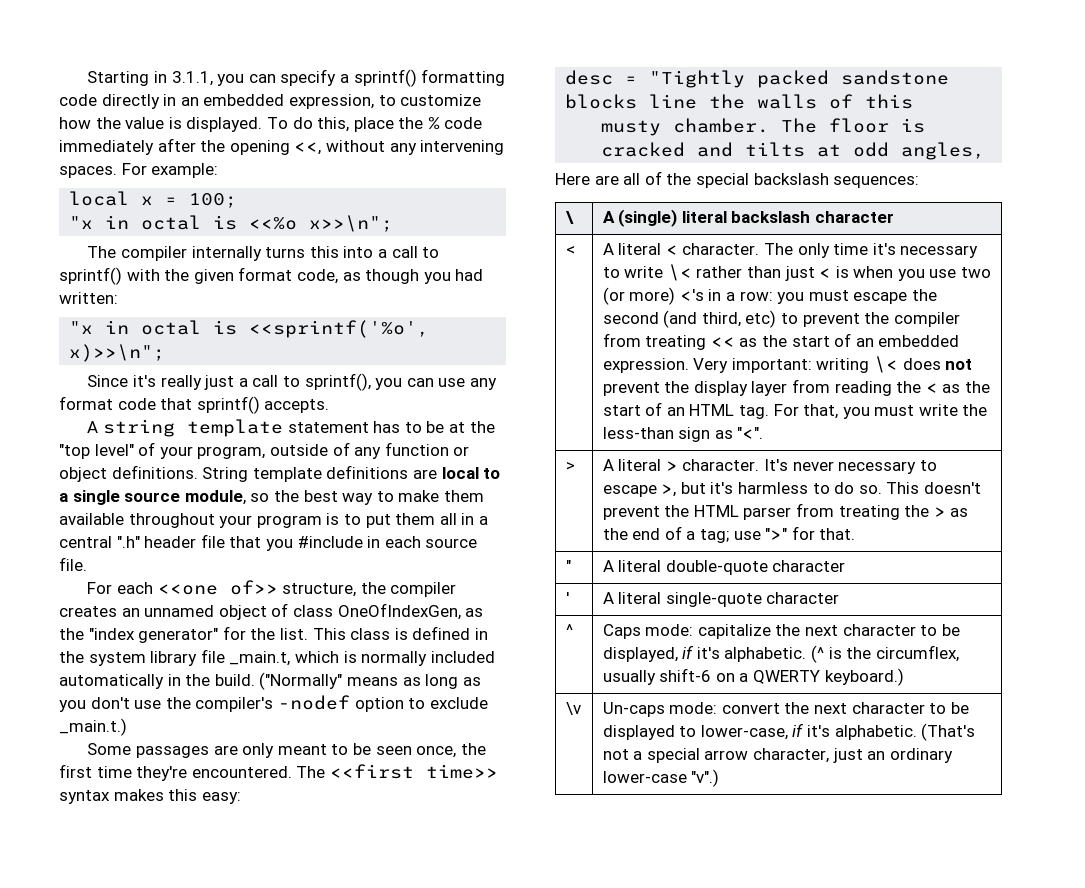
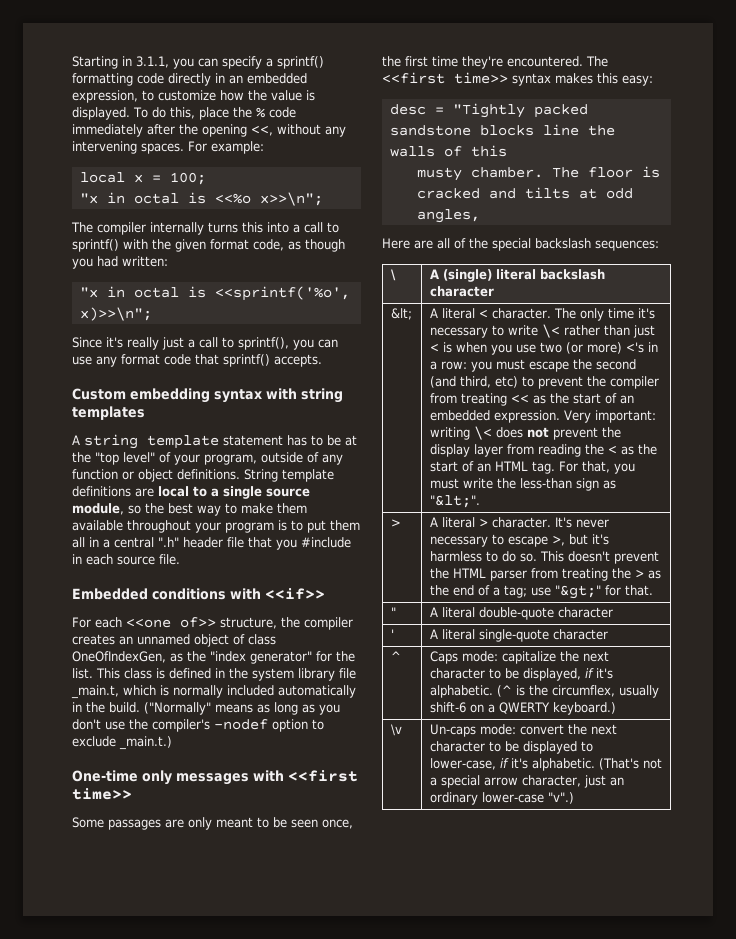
+ Custom embedding syntax with string templates
+ Embedded conditions with <<if>>
+ One-time only messages with <<first time>>
  \ | A (single) literal backslash character
- <
+ &lt;
- For that, you must write the less-than sign as "<".
+ For that, you must write the less-than sign as "&lt;".
- > | A literal > character. It's never necessary to escape >, but it's harmless to do so. This doesn't prevent the HTML parser from treating the > as the end of a tag; use ">" for that.
+ > | A literal > character. It's never necessary to escape >, but it's harmless to do so. This doesn't prevent the HTML parser from treating the > as the end of a tag; use "&gt;" for that.

